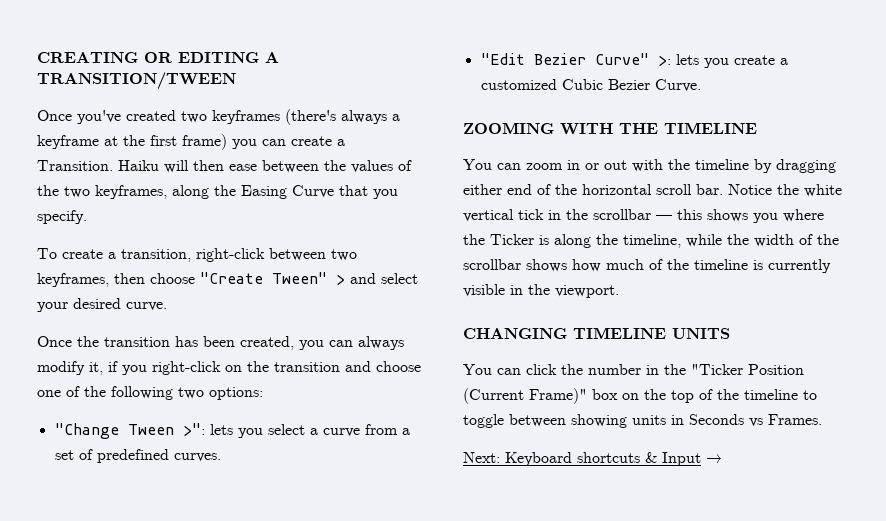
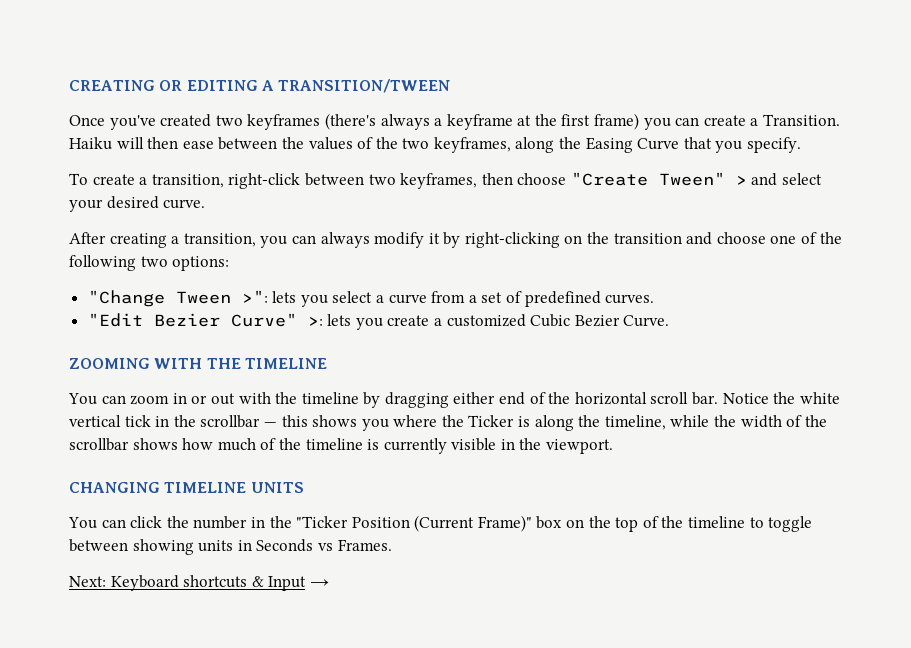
- Once the transition has been created, you can always modify it, if you right-click on the transition and choose one of the following two options:
+ After creating a transition, you can always modify it by right-clicking on the transition and choose one of the following two options:

